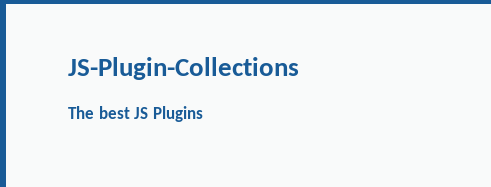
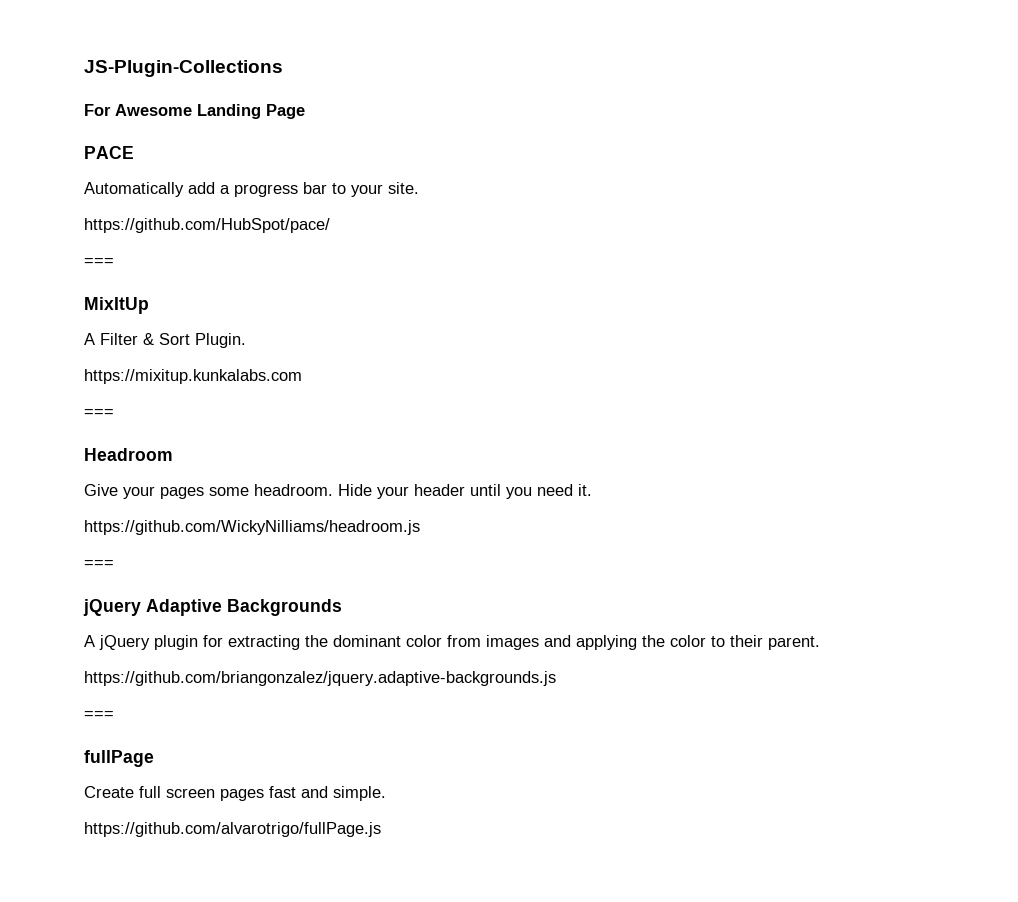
- The best JS Plugins
+ For Awesome Landing Page
+ PACE
+ Automatically add a progress bar to your site.
+ https://github.com/HubSpot/pace/
+ ===
+ MixItUp
+ A Filter & Sort Plugin.
+ https://mixitup.kunkalabs.com
+ ===
+ Headroom
+ Give your pages some headroom. Hide your header until you need it.
+ https://github.com/WickyNilliams/headroom.js
+ ===
+ jQuery Adaptive Backgrounds
+ A jQuery plugin for extracting the dominant color from images and applying the color to their parent.
+ https://github.com/briangonzalez/jquery.adaptive-backgrounds.js
+ ===
+ fullPage
+ Create full screen pages fast and simple.
+ https://github.com/alvarotrigo/fullPage.js

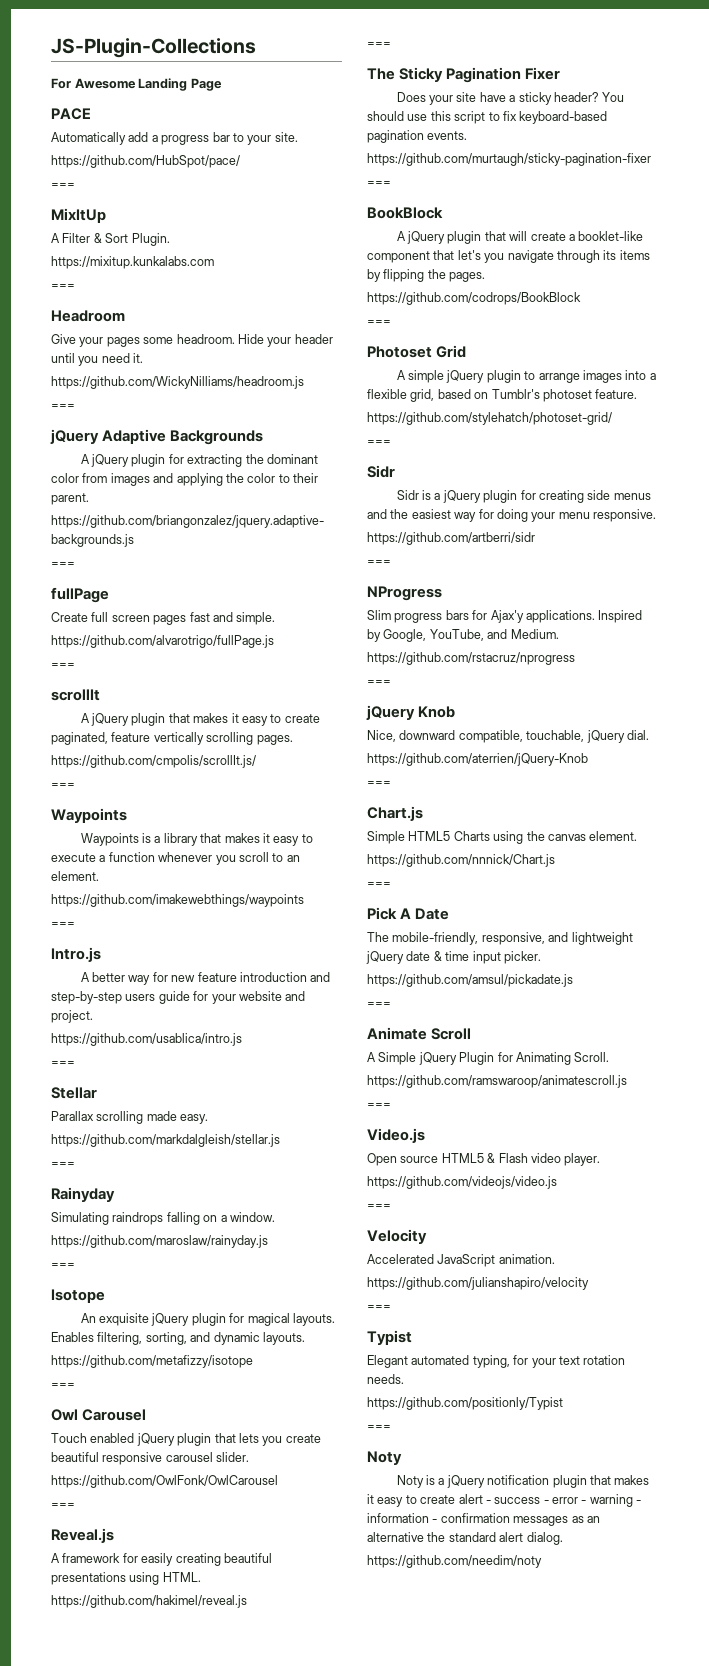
  https://github.com/alvarotrigo/fullPage.js
+ ===
+ scrollIt
+ A jQuery plugin that makes it easy to create paginated, feature vertically scrolling pages.
+ https://github.com/cmpolis/scrollIt.js/
+ ===
+ Waypoints
+ Waypoints is a library that makes it easy to execute a function whenever you scroll to an element.
+ https://github.com/imakewebthings/waypoints
+ ===
+ Intro.js
+ A better way for new feature introduction and step-by-step users guide for your website and project.
+ https://github.com/usablica/intro.js
+ ===
+ Stellar
+ Parallax scrolling made easy.
+ https://github.com/markdalgleish/stellar.js
+ ===
+ Rainyday
+ Simulating raindrops falling on a window.
+ https://github.com/maroslaw/rainyday.js
+ ===
+ Isotope
+ An exquisite jQuery plugin for magical layouts. Enables filtering, sorting, and dynamic layouts.
+ https://github.com/metafizzy/isotope
+ ===
+ Owl Carousel
+ Touch enabled jQuery plugin that lets you create beautiful responsive carousel slider.
+ https://github.com/OwlFonk/OwlCarousel
+ ===
+ Reveal.js
+ A framework for easily creating beautiful presentations using HTML.
+ https://github.com/hakimel/reveal.js
+ ===
+ The Sticky Pagination Fixer
+ Does your site have a sticky header? You should use this script to fix keyboard-based pagination events.
+ https://github.com/murtaugh/sticky-pagination-fixer
+ ===
+ BookBlock
+ A jQuery plugin that will create a booklet-like component that let's you navigate through its items by flipping the pages.
+ https://github.com/codrops/BookBlock
+ ===
+ Photoset Grid
+ A simple jQuery plugin to arrange images into a flexible grid, based on Tumblr's photoset feature.
+ https://github.com/stylehatch/photoset-grid/
+ ===
+ Sidr
+ Sidr is a jQuery plugin for creating side menus and the easiest way for doing your menu responsive.
+ https://github.com/artberri/sidr
+ ===
+ NProgress
+ Slim progress bars for Ajax'y applications. Inspired by Google, YouTube, and Medium.
+ https://github.com/rstacruz/nprogress
+ ===
+ jQuery Knob
+ Nice, downward compatible, touchable, jQuery dial.
+ https://github.com/aterrien/jQuery-Knob
+ ===
+ Chart.js
+ Simple HTML5 Charts using the canvas element.
+ https://github.com/nnnick/Chart.js
+ ===
+ Pick A Date
+ The mobile-friendly, responsive, and lightweight jQuery date & time input picker.
+ https://github.com/amsul/pickadate.js
+ ===
+ Animate Scroll
+ A Simple jQuery Plugin for Animating Scroll.
+ https://github.com/ramswaroop/animatescroll.js
+ ===
+ Video.js
+ Open source HTML5 & Flash video player.
+ https://github.com/videojs/video.js
+ ===
+ Velocity
+ Accelerated JavaScript animation.
+ https://github.com/julianshapiro/velocity
+ ===
+ Typist
+ Elegant automated typing, for your text rotation needs.
+ https://github.com/positionly/Typist
+ ===
+ Noty
+ Noty is a jQuery notification plugin that makes it easy to create alert - success - error - warning - information - confirmation messages as an alternative the standard alert dialog.
+ https://github.com/needim/noty

